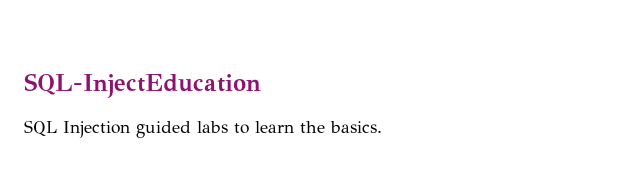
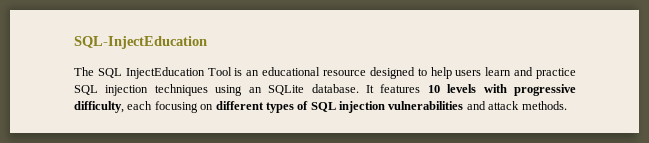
- SQL Injection guided labs to learn the basics.
+ The SQL InjectEducation Tool is an educational resource designed to help users learn and practice SQL injection techniques using an SQLite database. It features 10 levels with progressive difficulty, each focusing on different types of SQL injection vulnerabilities and attack methods.

